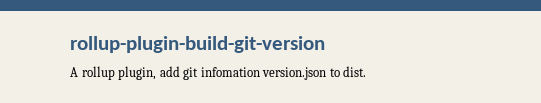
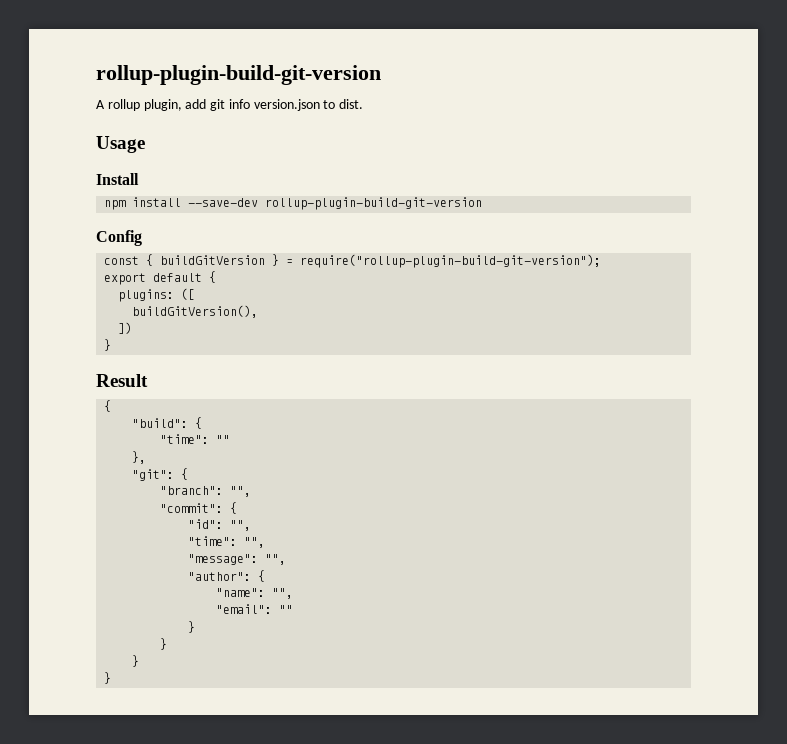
- A rollup plugin, add git infomation version.json to dist.
+ A rollup plugin, add git info version.json to dist.
+ Usage
+ Install
+ npm install --save-dev rollup-plugin-build-git-version
+ Config
+ const { buildGitVersion } = require("rollup-plugin-build-git-version");
+ export default {
+ plugins: ([
+ buildGitVersion(),
+ ])
+ }
+ Result
+ {
+ "build": {
+ "time": ""
+ },
+ "git": {
+ "branch": "",
+ "commit": {
+ "id": "",
+ "time": "",
+ "message": "",
+ "author": {
+ "name": "",
+ "email": ""
+ }
+ }
+ }
+ }

